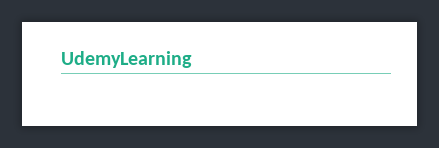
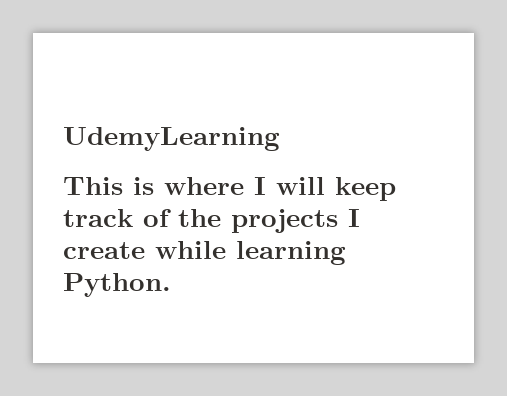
+ This is where I will keep track of the projects I create while learning Python.

